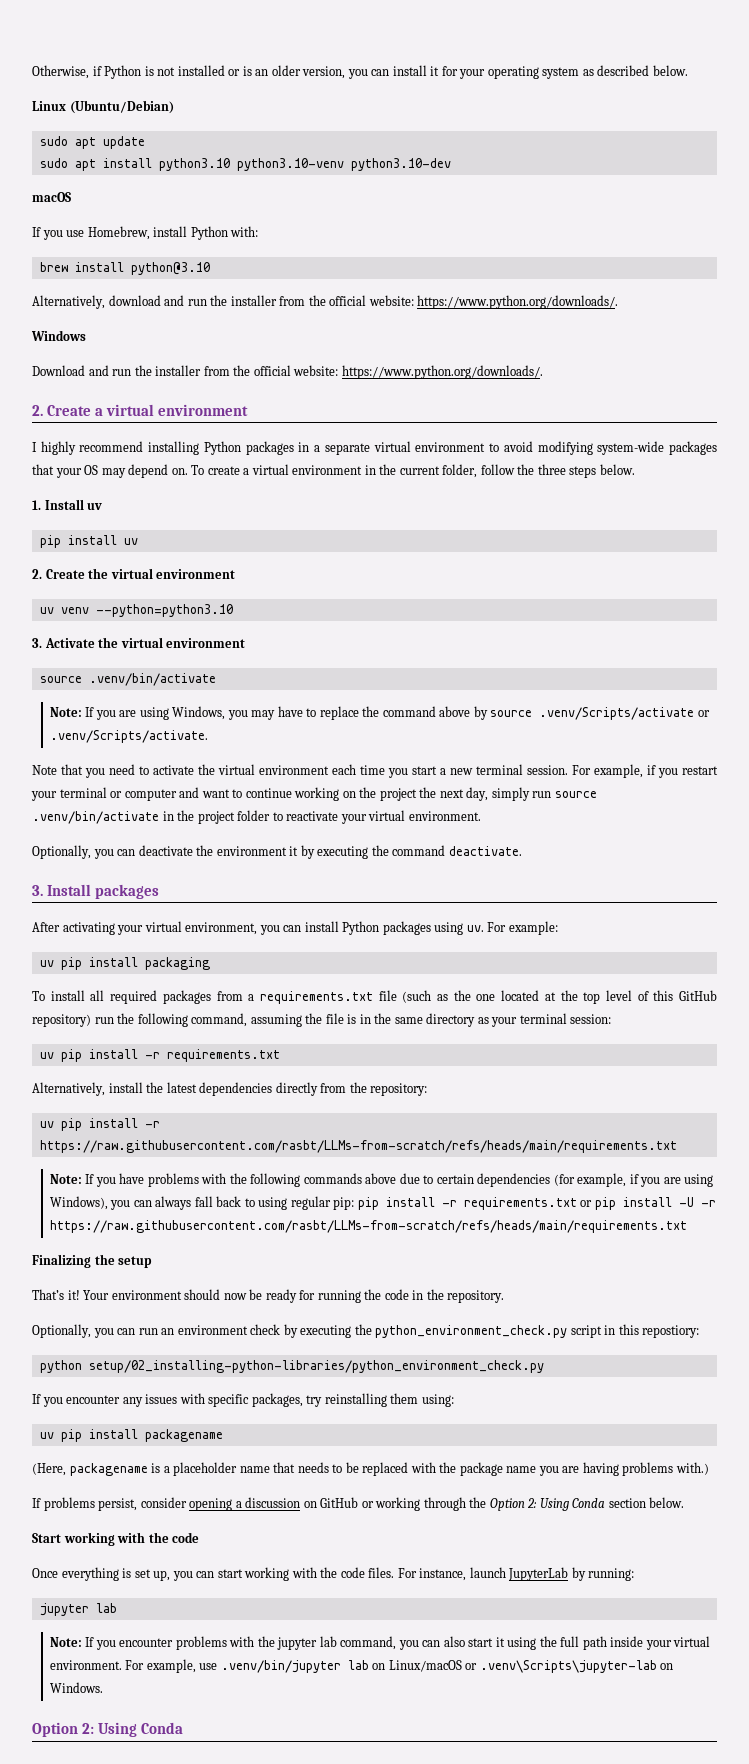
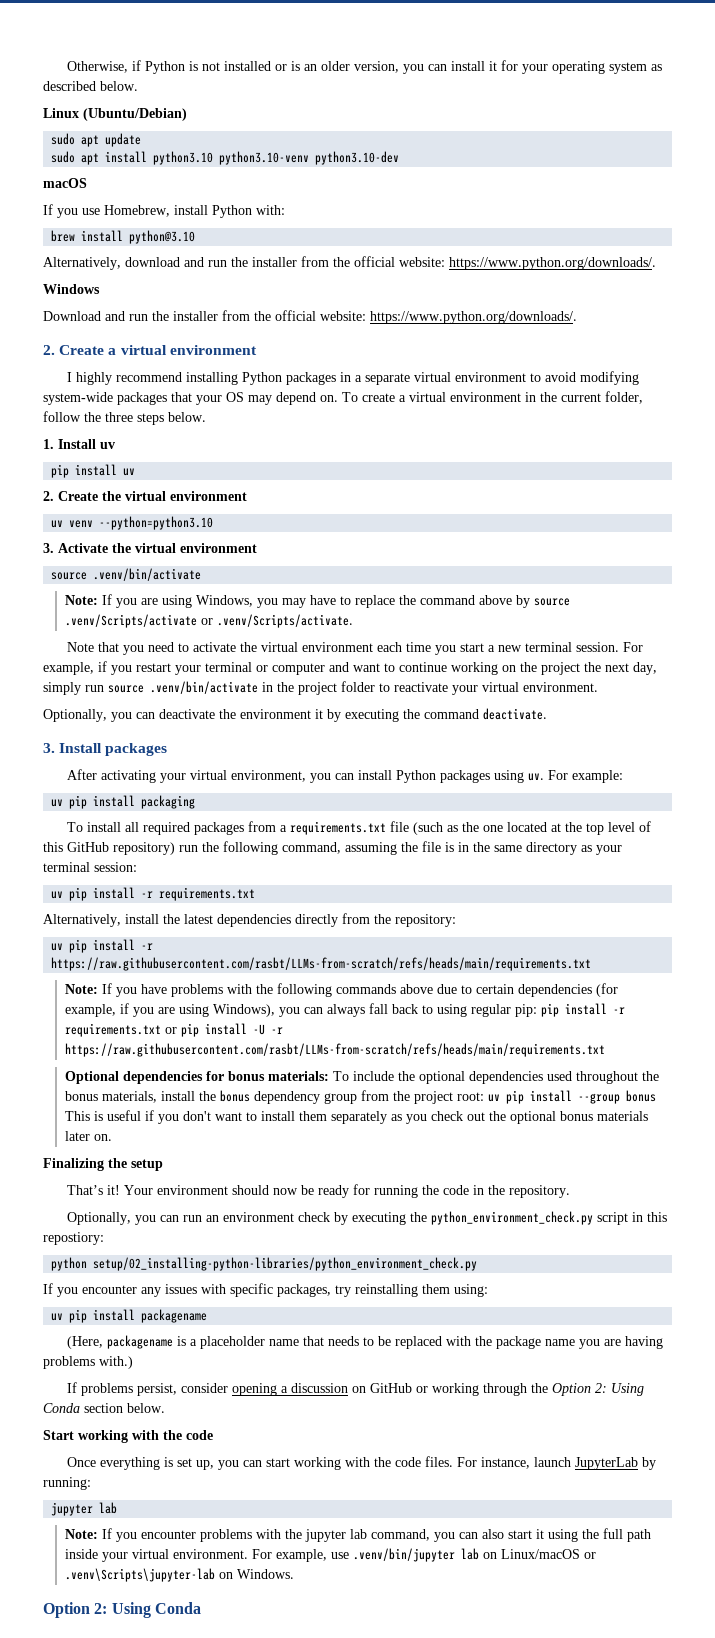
+ Optional dependencies for bonus materials: To include the optional dependencies used throughout the bonus materials, install the bonus dependency group from the project root: uv pip install --group bonus This is useful if you don't want to install them separately as you check out the optional bonus materials later on.

